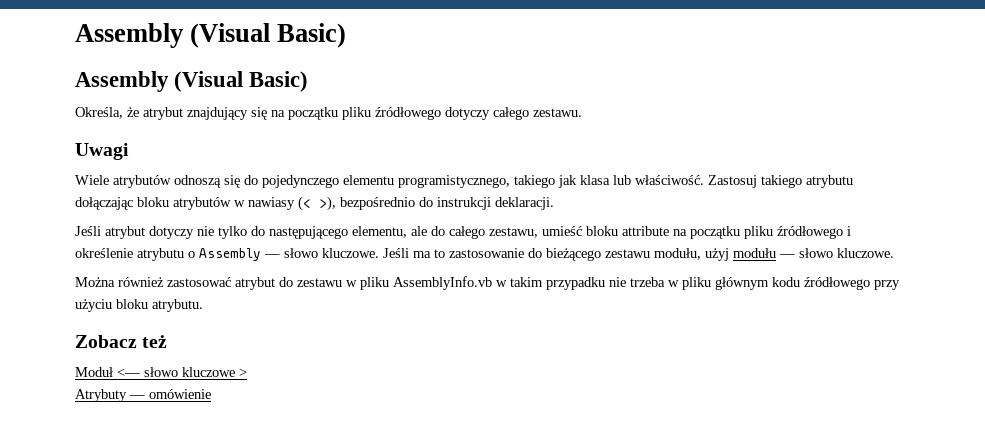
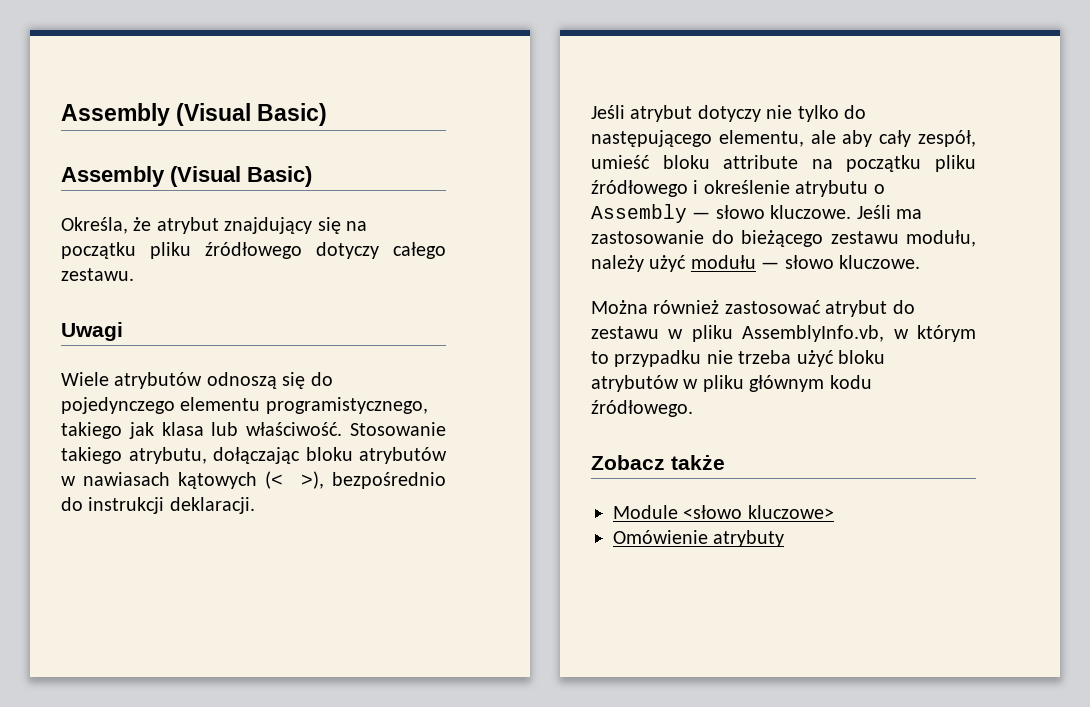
- Zastosuj takiego atrybutu dołączając bloku atrybutów w nawiasy (< >), bezpośrednio do instrukcji deklaracji.
+ Stosowanie takiego atrybutu, dołączając bloku atrybutów w nawiasach kątowych (< >), bezpośrednio do instrukcji deklaracji.
- Jeśli atrybut dotyczy nie tylko do następującego elementu, ale do całego zestawu, umieść bloku attribute na początku pliku źródłowego i określenie atrybutu o Assembly — słowo kluczowe.
+ Jeśli atrybut dotyczy nie tylko do następującego elementu, ale aby cały zespół, umieść bloku attribute na początku pliku źródłowego i określenie atrybutu o Assembly — słowo kluczowe.
- Jeśli ma to zastosowanie do bieżącego zestawu modułu, użyj modułu — słowo kluczowe.
+ Jeśli ma zastosowanie do bieżącego zestawu modułu, należy użyć modułu — słowo kluczowe.
- Można również zastosować atrybut do zestawu w pliku AssemblyInfo.vb w takim przypadku nie trzeba w pliku głównym kodu źródłowego przy użyciu bloku atrybutu.
- Zobacz też
- Moduł <— słowo kluczowe >
- Atrybuty — omówienie
+ Można również zastosować atrybut do zestawu w pliku AssemblyInfo.vb, w którym to przypadku nie trzeba użyć bloku atrybutów w pliku głównym kodu źródłowego.
+ Zobacz także
+ Module <słowo kluczowe>
+ Omówienie atrybuty

